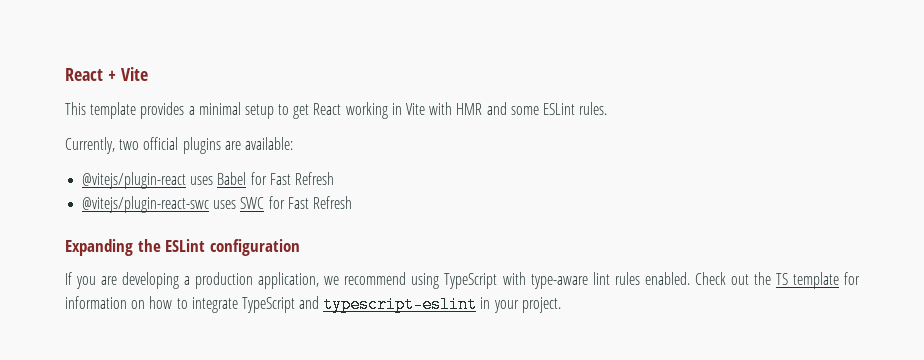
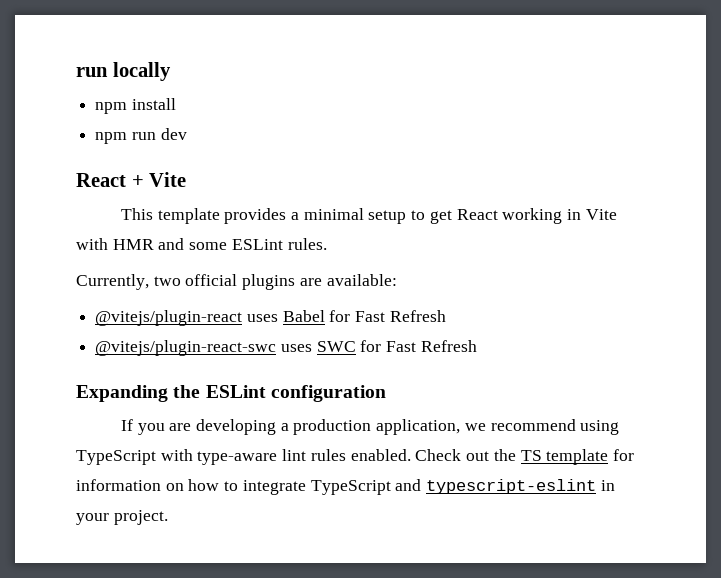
+ run locally
+ npm install
+ npm run dev

